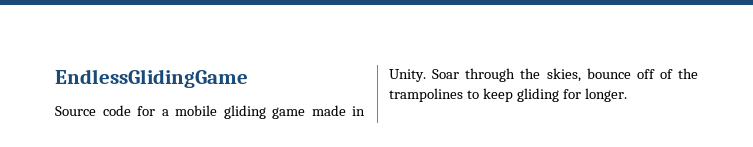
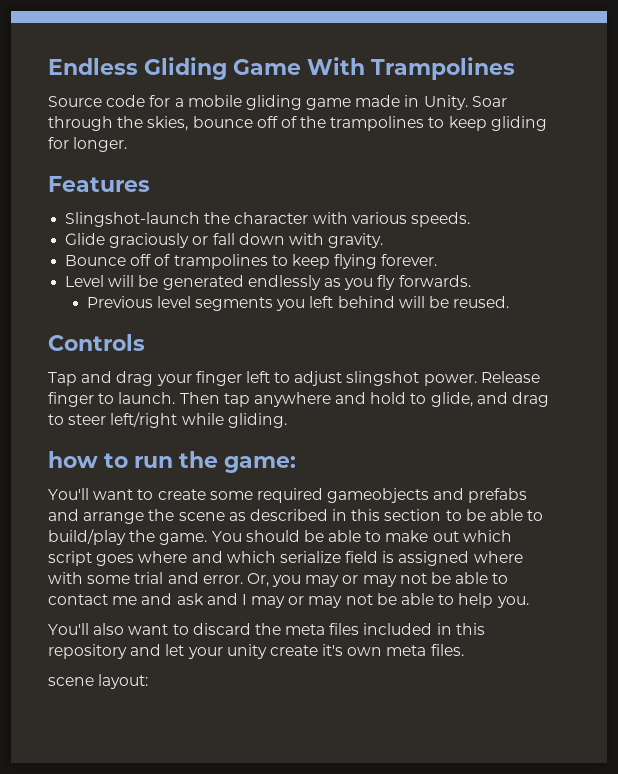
- EndlessGlidingGame
+ Endless Gliding Game With Trampolines
+ Features
+ Slingshot-launch the character with various speeds.
+ Glide graciously or fall down with gravity.
+ Bounce off of trampolines to keep flying forever.
+ Level will be generated endlessly as you fly forwards.
+ Previous level segments you left behind will be reused.
+ Controls
+ Tap and drag your finger left to adjust slingshot power. Release finger to launch. Then tap anywhere and hold to glide, and drag to steer left/right while gliding.
+ how to run the game:
+ You'll want to create some required gameobjects and prefabs and arrange the scene as described in this section to be able to build/play the game. You should be able to make out which script goes where and which serialize field is assigned where with some trial and error. Or, you may or may not be able to contact me and ask and I may or may not be able to help you.
+ You'll also want to discard the meta files included in this repository and let your unity create it's own meta files.
+ scene layout:

